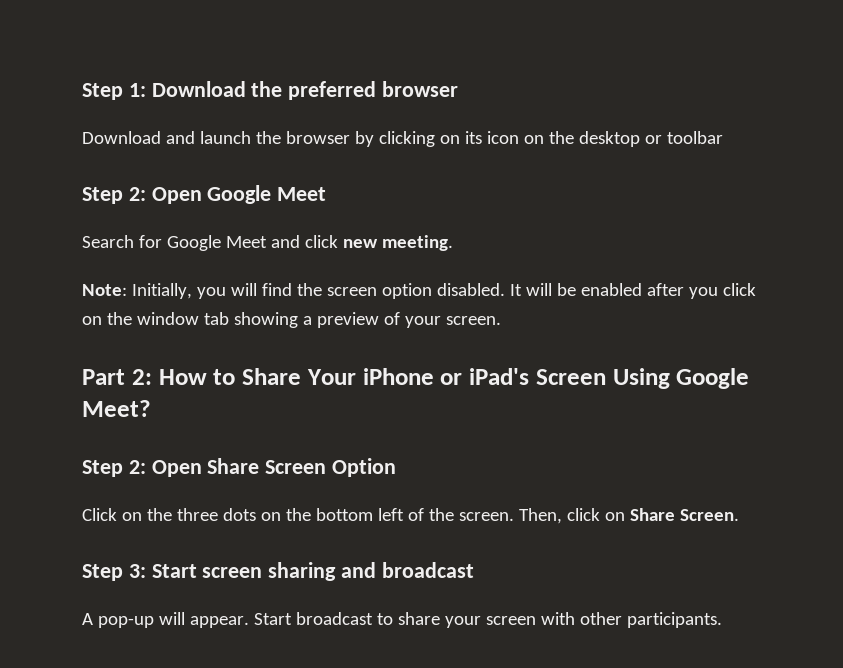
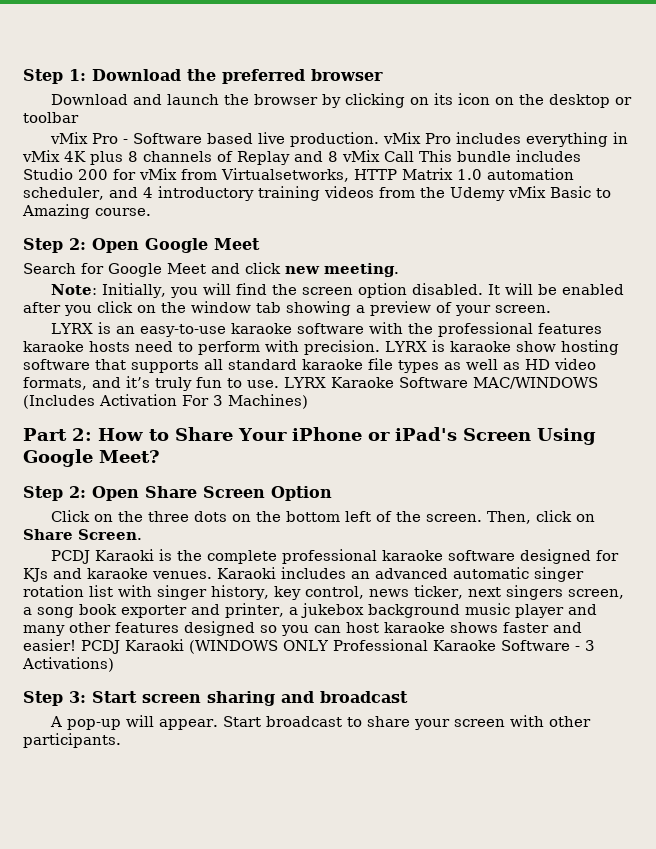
+ vMix Pro - Software based live production. vMix Pro includes everything in vMix 4K plus 8 channels of Replay and 8 vMix Call This bundle includes Studio 200 for vMix from Virtualsetworks, HTTP Matrix 1.0 automation scheduler, and 4 introductory training videos from the Udemy vMix Basic to Amazing course.
+ LYRX is an easy-to-use karaoke software with the professional features karaoke hosts need to perform with precision. LYRX is karaoke show hosting software that supports all standard karaoke file types as well as HD video formats, and it’s truly fun to use. LYRX Karaoke Software MAC/WINDOWS (Includes Activation For 3 Machines)
+ PCDJ Karaoki is the complete professional karaoke software designed for KJs and karaoke venues. Karaoki includes an advanced automatic singer rotation list with singer history, key control, news ticker, next singers screen, a song book exporter and printer, a jukebox background music player and many other features designed so you can host karaoke shows faster and easier! PCDJ Karaoki (WINDOWS ONLY Professional Karaoke Software - 3 Activations)

